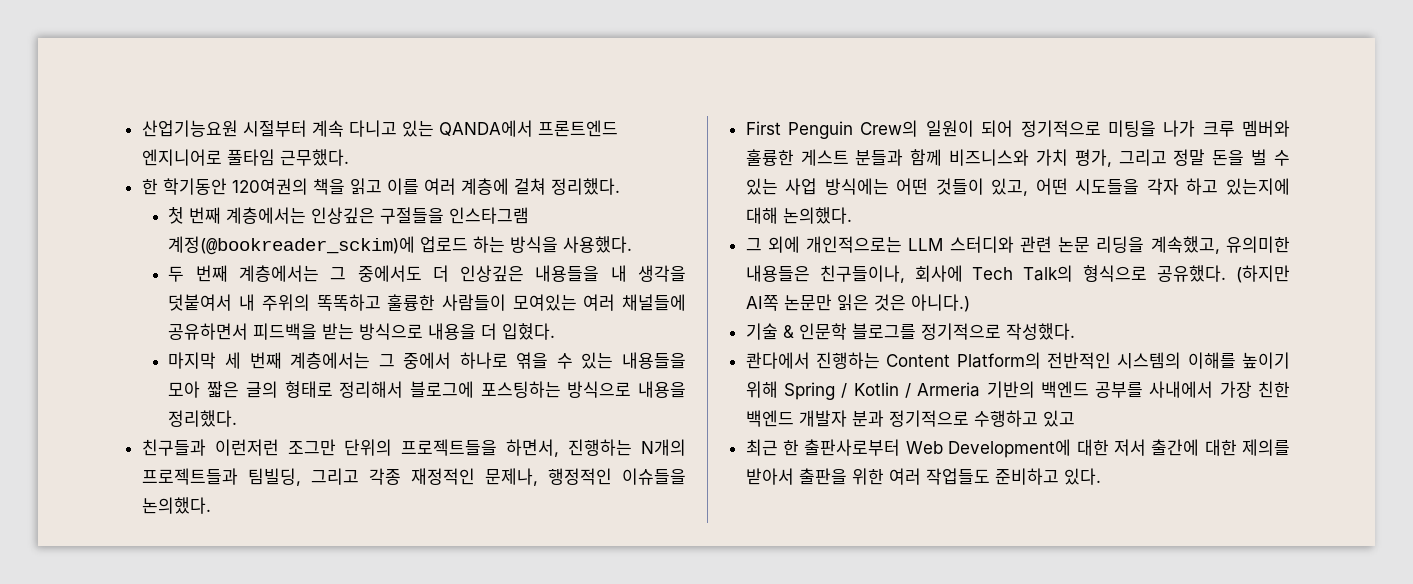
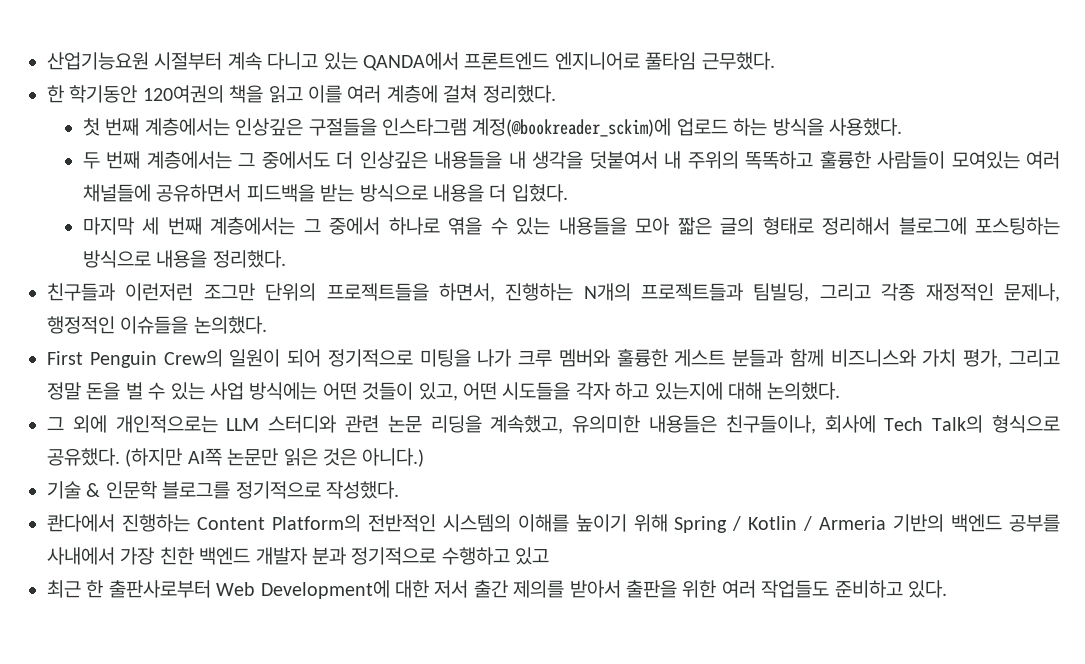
- 최근 한 출판사로부터 Web Development에 대한 저서 출간에 대한 제의를 받아서 출판을 위한 여러 작업들도 준비하고 있다.
+ 최근 한 출판사로부터 Web Development에 대한 저서 출간 제의를 받아서 출판을 위한 여러 작업들도 준비하고 있다.

